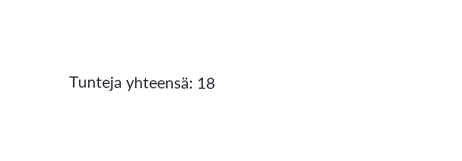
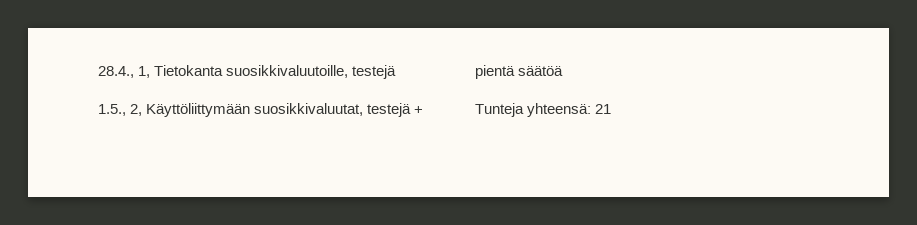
+ 28.4., 1, Tietokanta suosikkivaluutoille, testejä
+ 1.5., 2, Käyttöliittymään suosikkivaluutat, testejä + pientä säätöä
- Tunteja yhteensä: 18
+ Tunteja yhteensä: 21

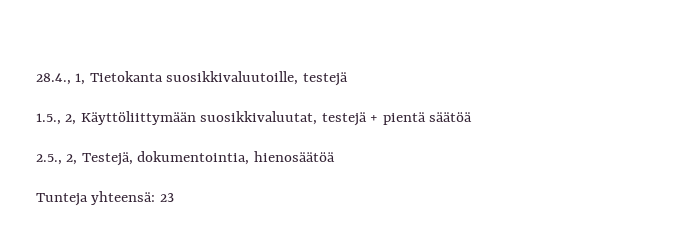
+ 2.5., 2, Testejä, dokumentointia, hienosäätöä
- Tunteja yhteensä: 21
+ Tunteja yhteensä: 23

